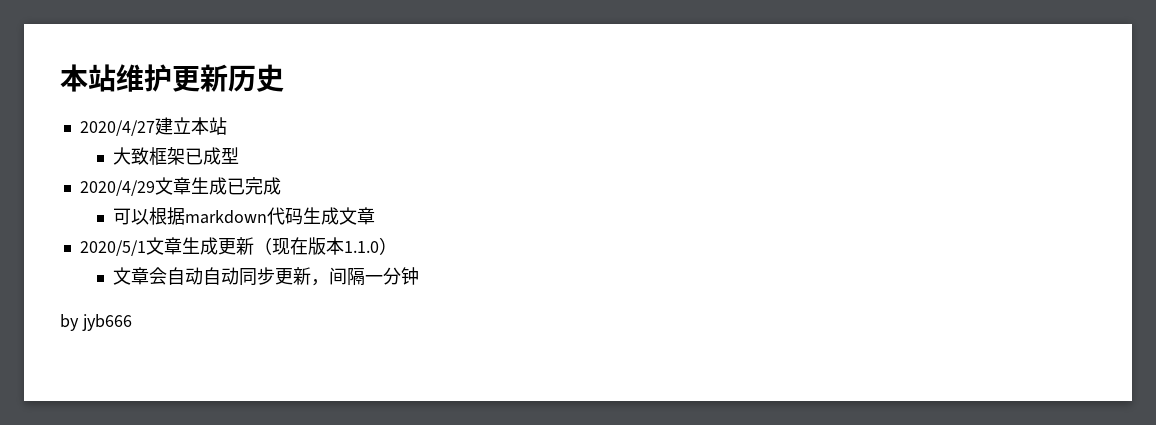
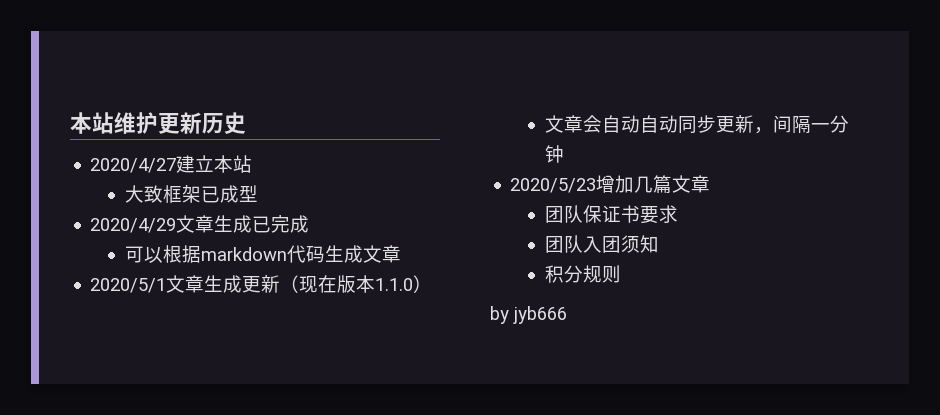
+ 2020/5/23增加几篇文章
+ 团队保证书要求
+ 团队入团须知
+ 积分规则

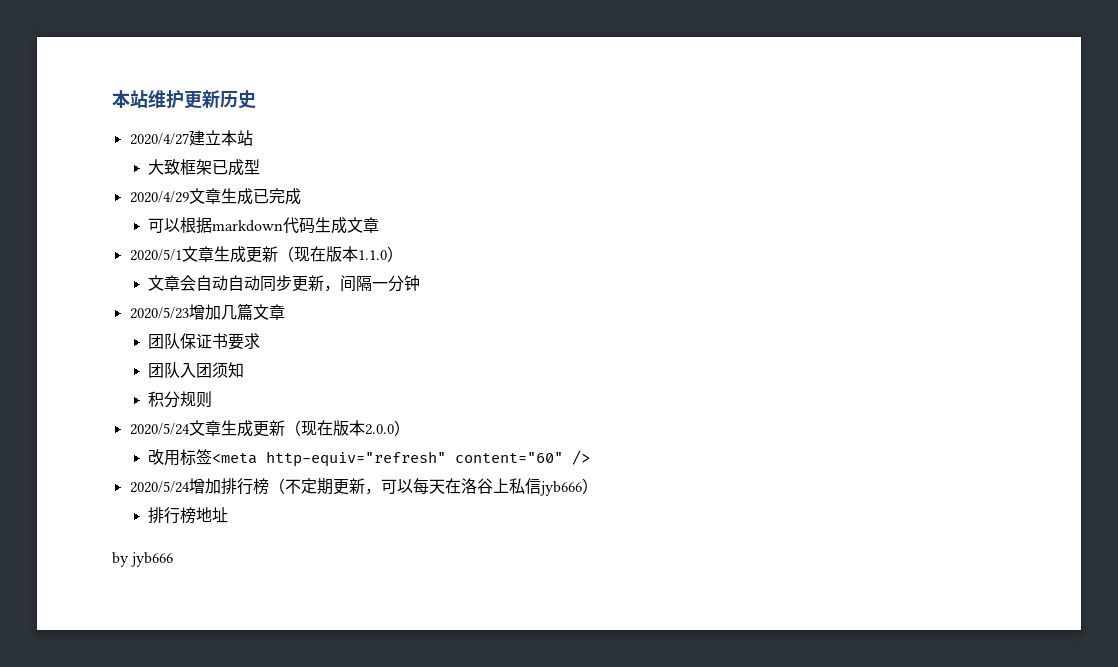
+ 2020/5/24文章生成更新（现在版本2.0.0）
+ 改用标签<meta http-equiv="refresh" content="60" />
+ 2020/5/24增加排行榜（不定期更新，可以每天在洛谷上私信jyb666）
+ 排行榜地址

